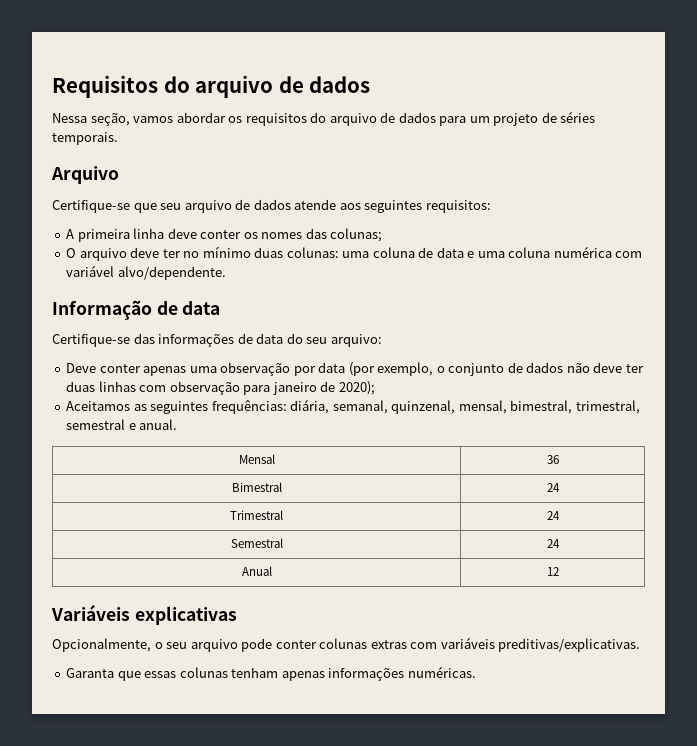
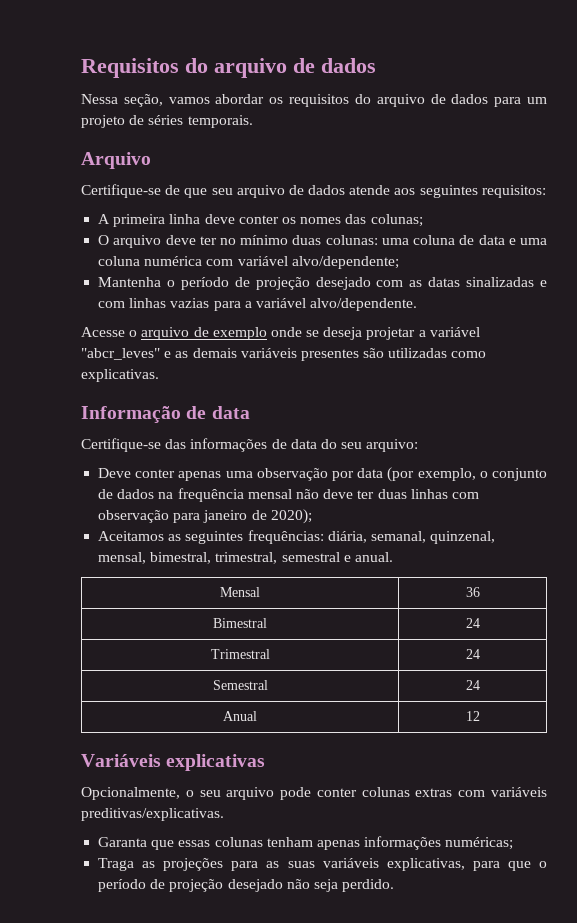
- Certifique-se que seu arquivo de dados atende aos seguintes requisitos:
+ Certifique-se de que seu arquivo de dados atende aos seguintes requisitos:
- O arquivo deve ter no mínimo duas colunas: uma coluna de data e uma coluna numérica com variável alvo/dependente.
+ O arquivo deve ter no mínimo duas colunas: uma coluna de data e uma coluna numérica com variável alvo/dependente;
+ Mantenha o período de projeção desejado com as datas sinalizadas e com linhas vazias para a variável alvo/dependente.
+ Acesse o arquivo de exemplo onde se deseja projetar a variável "abcr_leves" e as demais variáveis presentes são utilizadas como explicativas.
- Deve conter apenas uma observação por data (por exemplo, o conjunto de dados não deve ter duas linhas com observação para janeiro de 2020);
+ Deve conter apenas uma observação por data (por exemplo, o conjunto de dados na frequência mensal não deve ter duas linhas com observação para janeiro de 2020);
- Garanta que essas colunas tenham apenas informações numéricas.
+ Garanta que essas colunas tenham apenas informações numéricas;
+ Traga as projeções para as suas variáveis explicativas, para que o período de projeção desejado não seja perdido.

